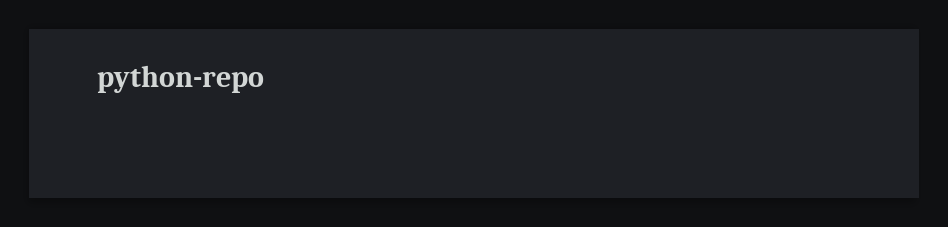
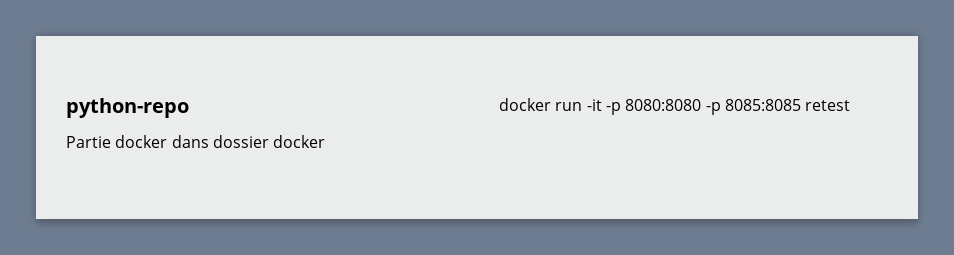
+ Partie docker dans dossier docker
+ docker run -it -p 8080:8080 -p 8085:8085 retest

